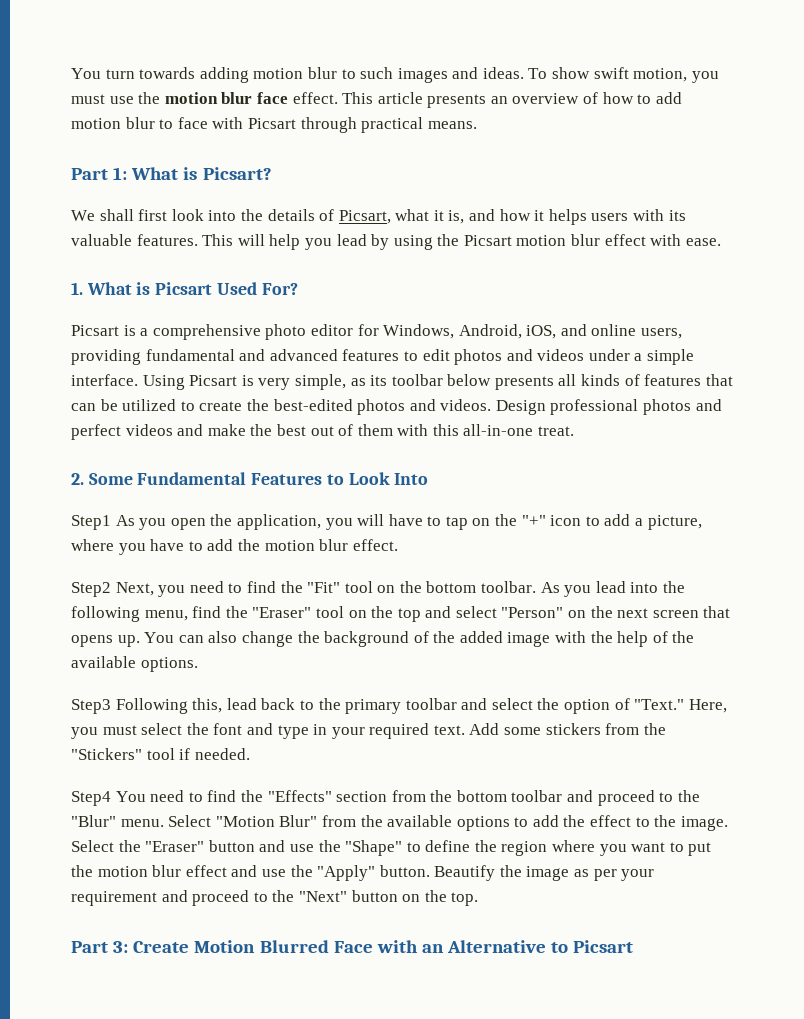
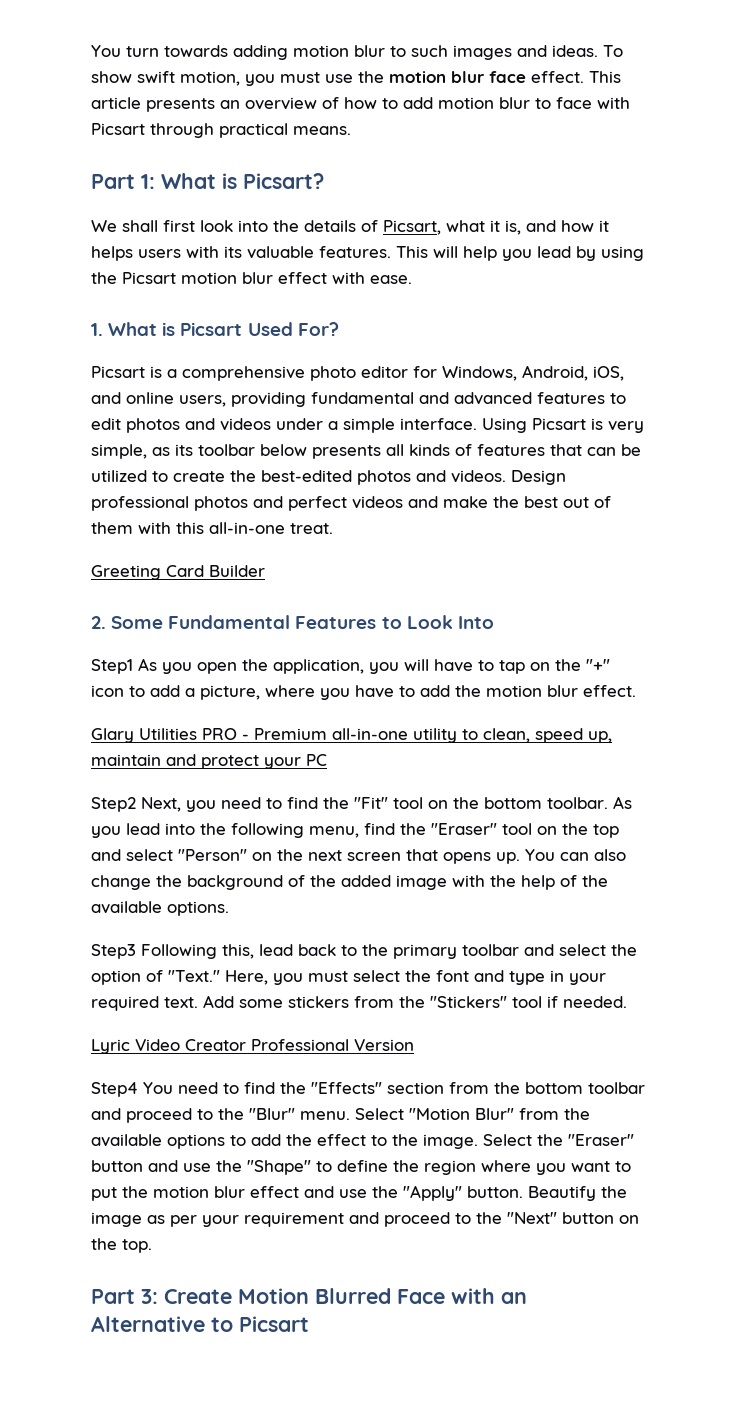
+ Greeting Card Builder
+ Glary Utilities PRO - Premium all-in-one utility to clean, speed up, maintain and protect your PC
+ Lyric Video Creator Professional Version

